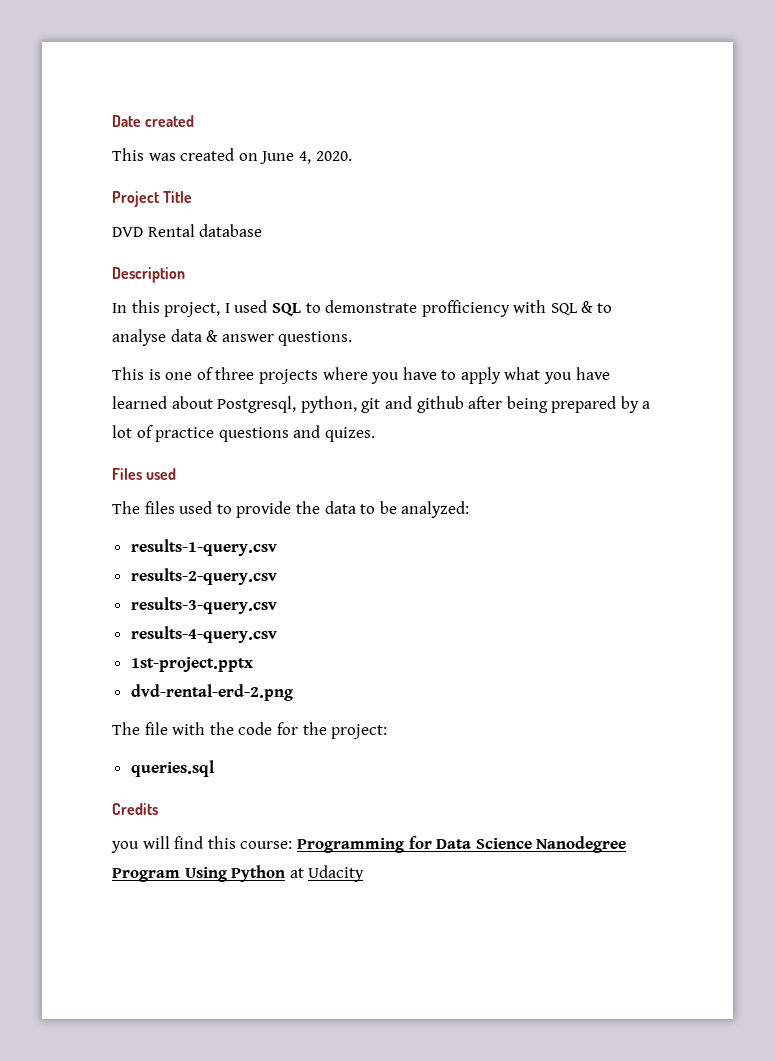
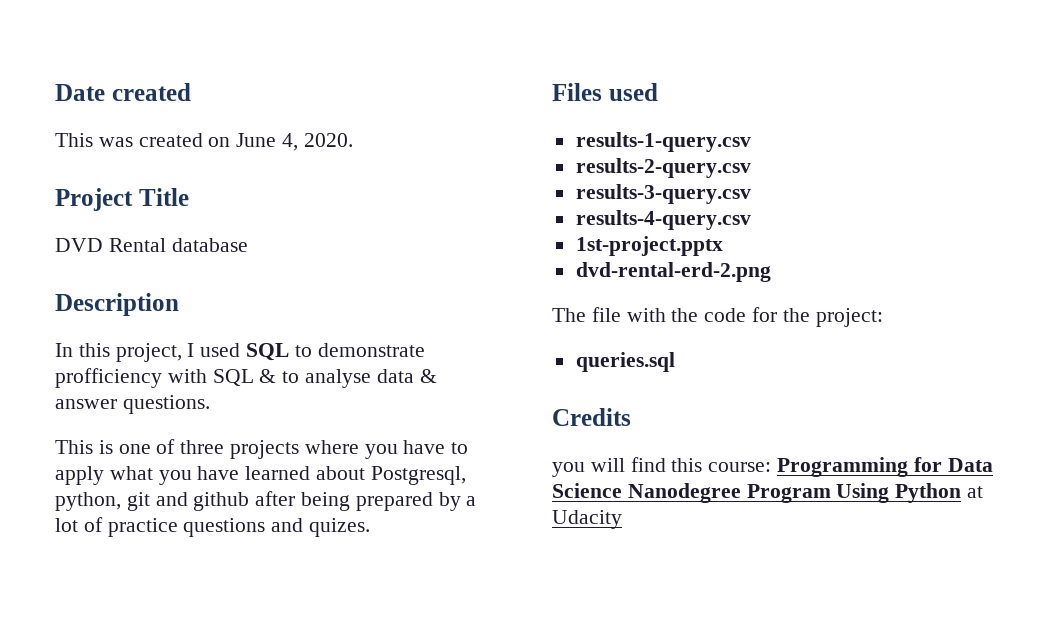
- The files used to provide the data to be analyzed:

